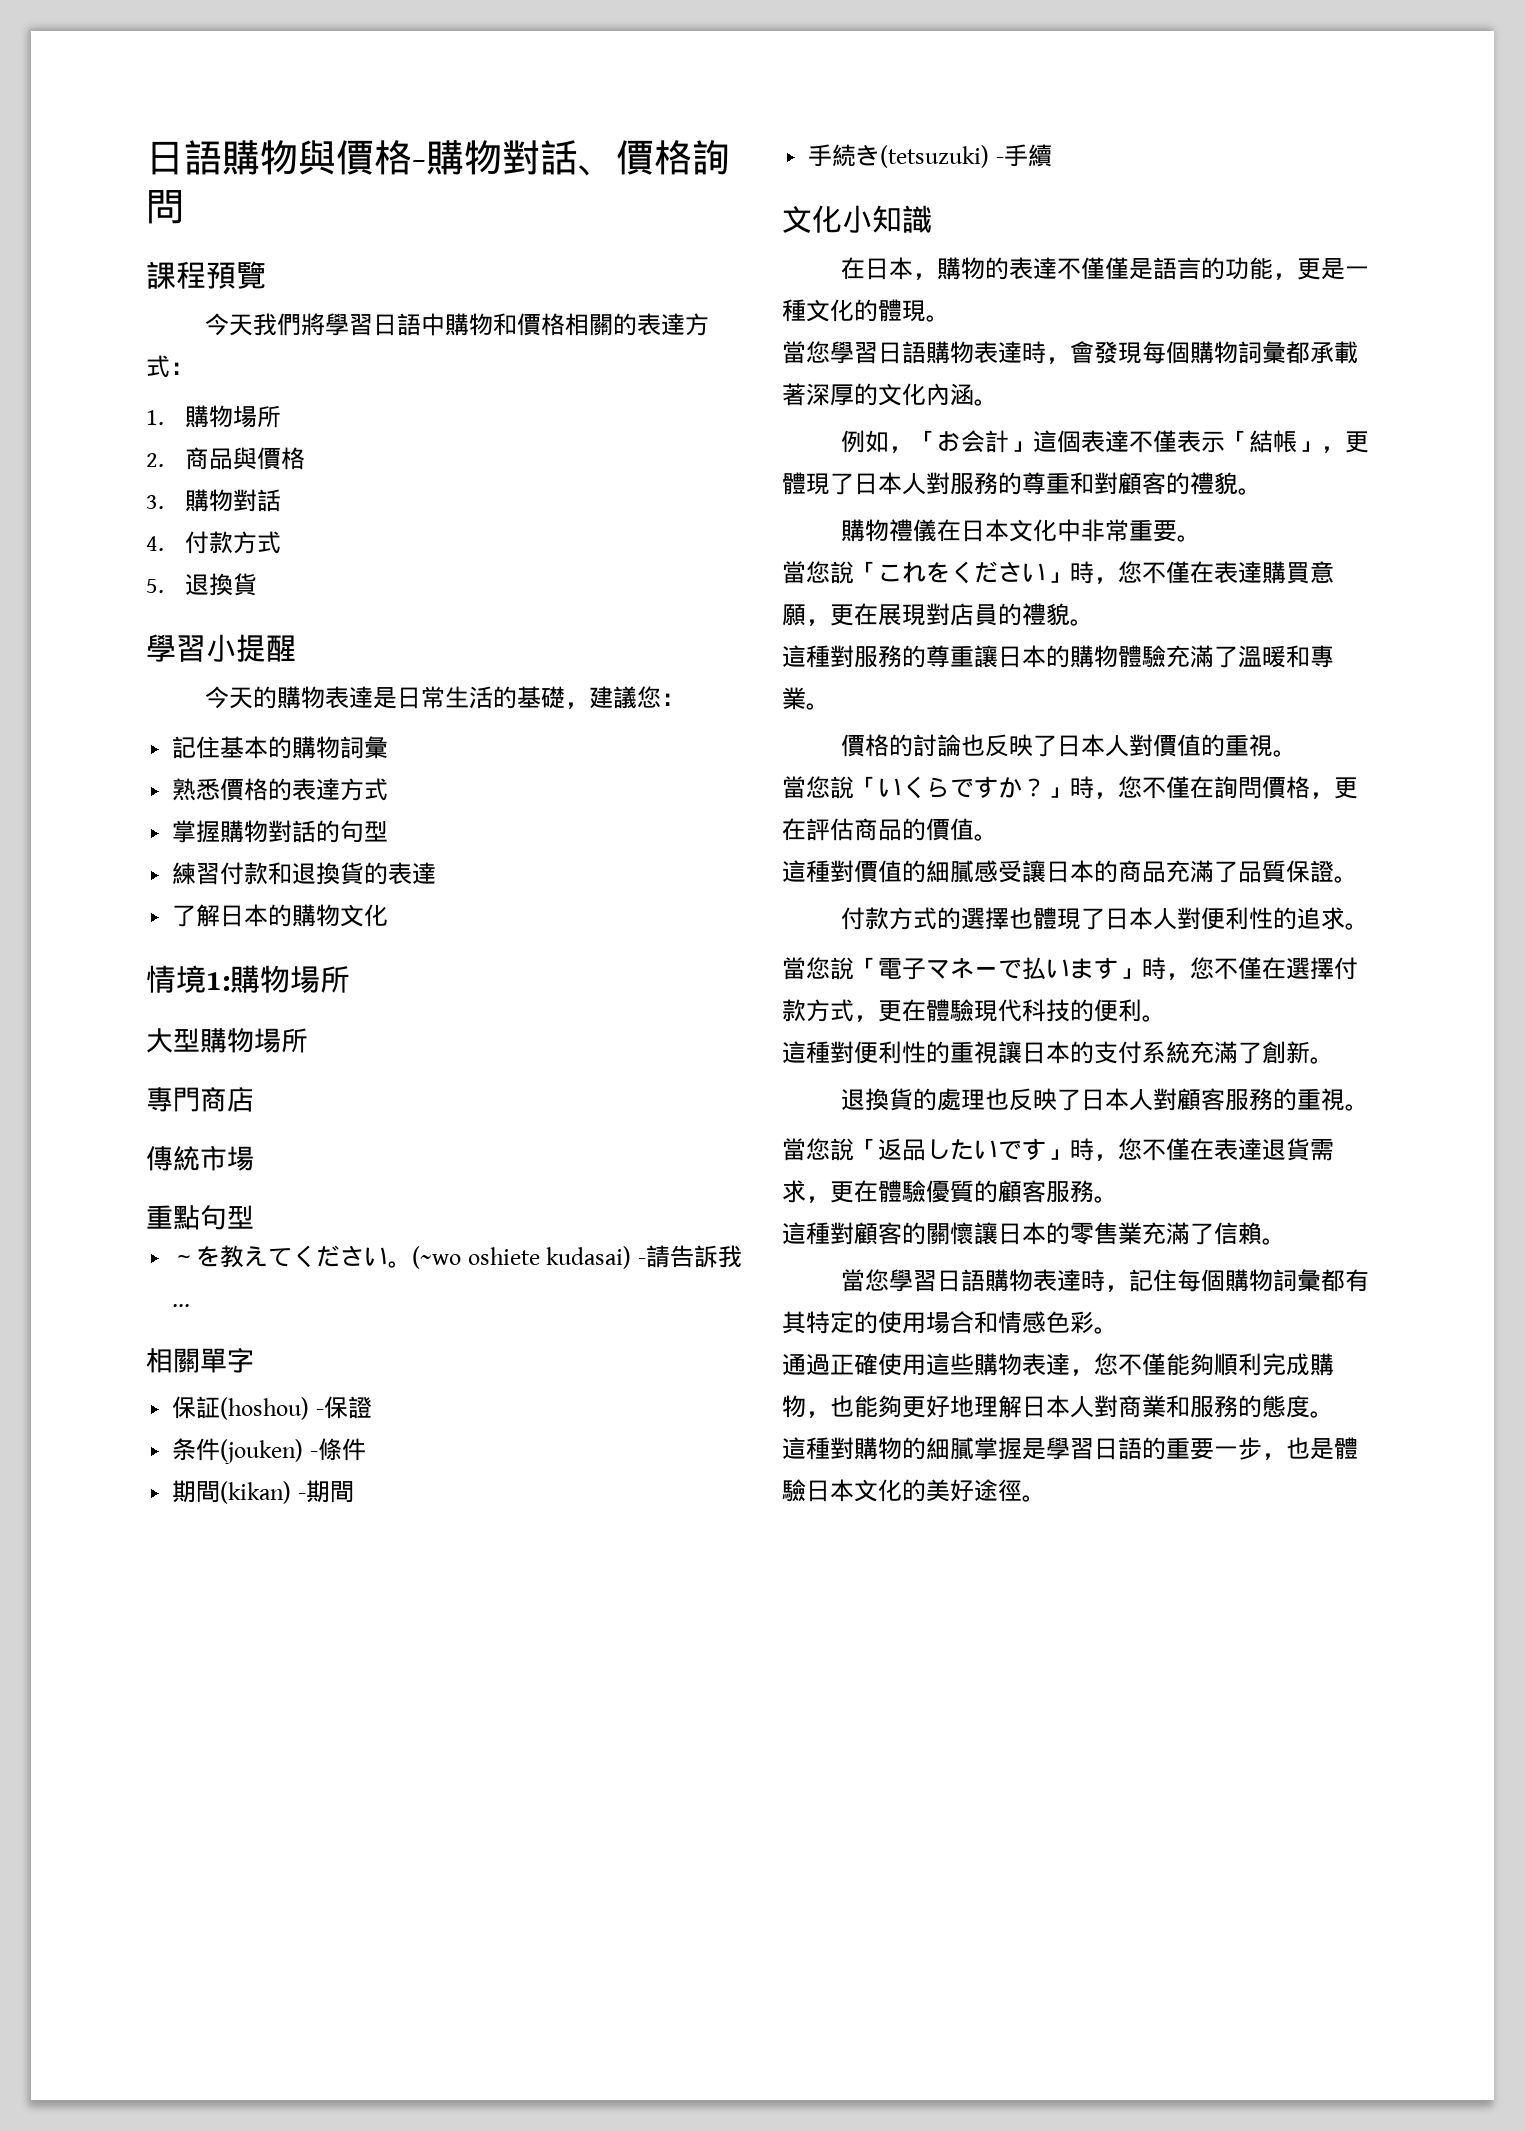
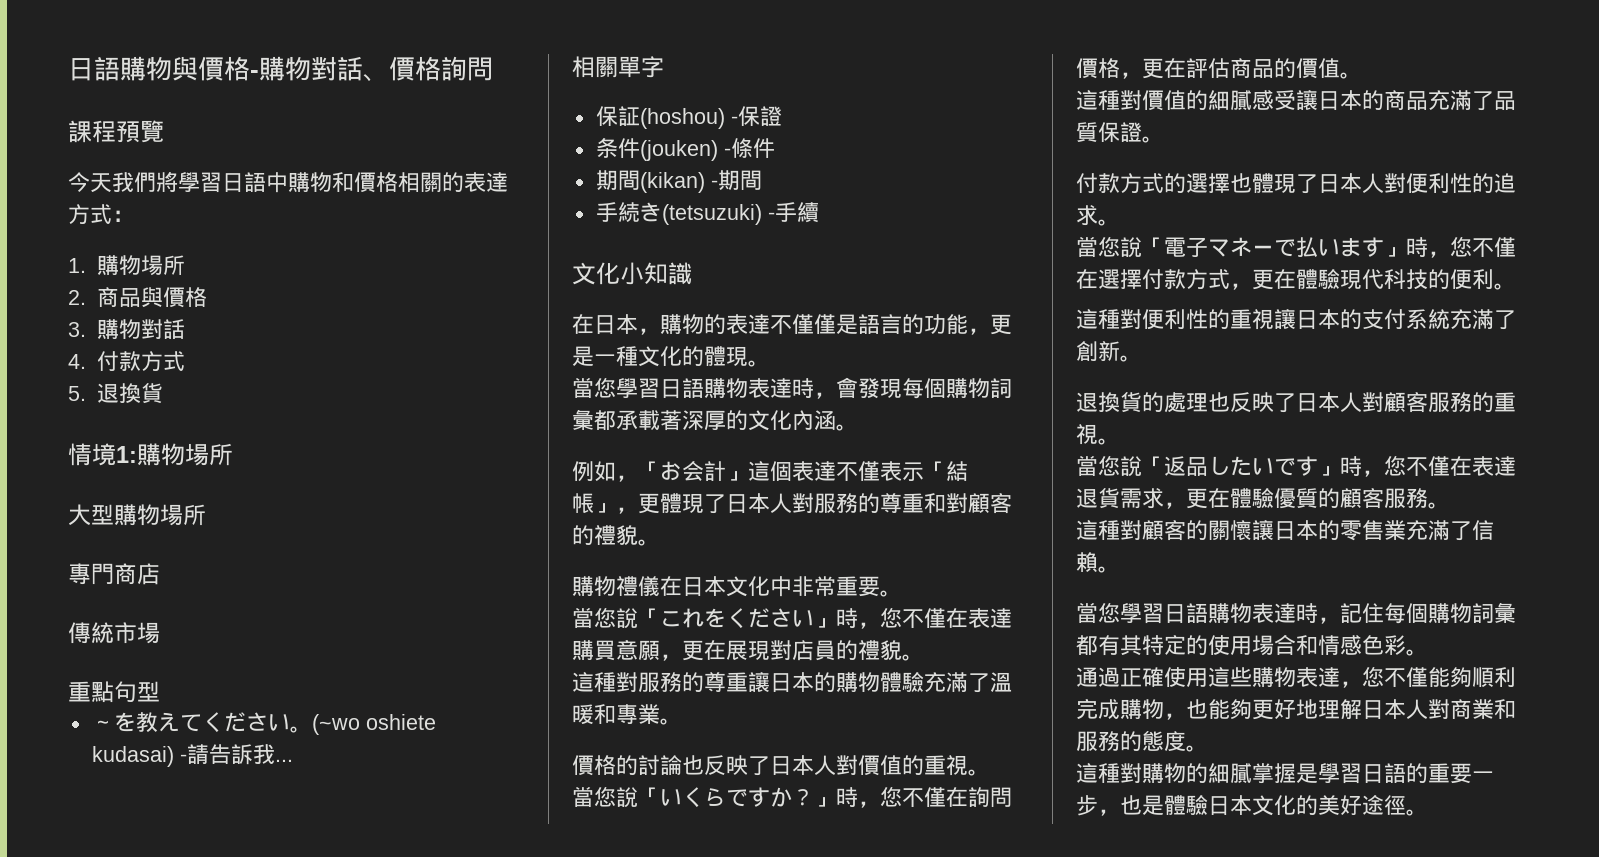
- 學習小提醒
- 今天的購物表達是日常生活的基礎，建議您：
- 記住基本的購物詞彙
- 熟悉價格的表達方式
- 掌握購物對話的句型
- 練習付款和退換貨的表達
- 了解日本的購物文化

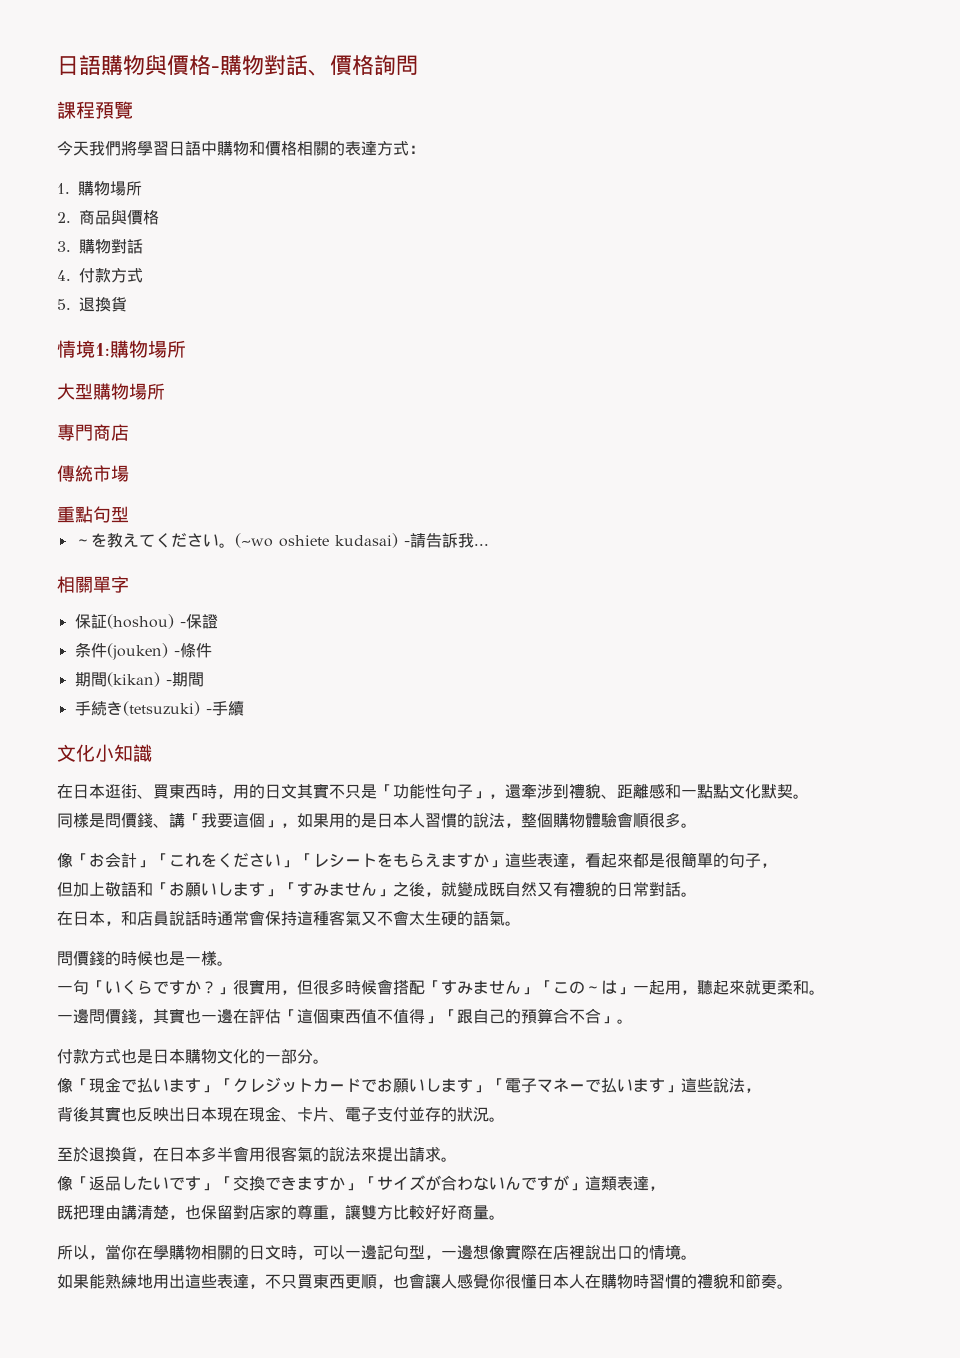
- 在日本，購物的表達不僅僅是語言的功能，更是一種文化的體現。
- 當您學習日語購物表達時，會發現每個購物詞彙都承載著深厚的文化內涵。
- 例如，「お会計」這個表達不僅表示「結帳」，更體現了日本人對服務的尊重和對顧客的禮貌。
- 購物禮儀在日本文化中非常重要。
- 當您說「これをください」時，您不僅在表達購買意願，更在展現對店員的禮貌。
- 這種對服務的尊重讓日本的購物體驗充滿了溫暖和專業。
- 價格的討論也反映了日本人對價值的重視。
- 當您說「いくらですか？」時，您不僅在詢問價格，更在評估商品的價值。
- 這種對價值的細膩感受讓日本的商品充滿了品質保證。
- 付款方式的選擇也體現了日本人對便利性的追求。
- 當您說「電子マネーで払います」時，您不僅在選擇付款方式，更在體驗現代科技的便利。
- 這種對便利性的重視讓日本的支付系統充滿了創新。
- 退換貨的處理也反映了日本人對顧客服務的重視。
- 當您說「返品したいです」時，您不僅在表達退貨需求，更在體驗優質的顧客服務。
- 這種對顧客的關懷讓日本的零售業充滿了信賴。
- 當您學習日語購物表達時，記住每個購物詞彙都有其特定的使用場合和情感色彩。
- 通過正確使用這些購物表達，您不僅能夠順利完成購物，也能夠更好地理解日本人對商業和服務的態度。
- 這種對購物的細膩掌握是學習日語的重要一步，也是體驗日本文化的美好途徑。
+ 在日本逛街、買東西時，用的日文其實不只是「功能性句子」，還牽涉到禮貌、距離感和一點點文化默契。
+ 同樣是問價錢、講「我要這個」，如果用的是日本人習慣的說法，整個購物體驗會順很多。
+ 像「お会計」「これをください」「レシートをもらえますか」這些表達，看起來都是很簡單的句子，
+ 但加上敬語和「お願いします」「すみません」之後，就變成既自然又有禮貌的日常對話。
+ 在日本，和店員說話時通常會保持這種客氣又不會太生硬的語氣。
+ 問價錢的時候也是一樣。
+ 一句「いくらですか？」很實用，但很多時候會搭配「すみません」「この～は」一起用，聽起來就更柔和。
+ 一邊問價錢，其實也一邊在評估「這個東西值不值得」「跟自己的預算合不合」。
+ 付款方式也是日本購物文化的一部分。
+ 像「現金で払います」「クレジットカードでお願いします」「電子マネーで払います」這些說法，
+ 背後其實也反映出日本現在現金、卡片、電子支付並存的狀況。
+ 至於退換貨，在日本多半會用很客氣的說法來提出請求。
+ 像「返品したいです」「交換できますか」「サイズが合わないんですが」這類表達，
+ 既把理由講清楚，也保留對店家的尊重，讓雙方比較好好商量。
+ 所以，當你在學購物相關的日文時，可以一邊記句型，一邊想像實際在店裡說出口的情境。
+ 如果能熟練地用出這些表達，不只買東西更順，也會讓人感覺你很懂日本人在購物時習慣的禮貌和節奏。

